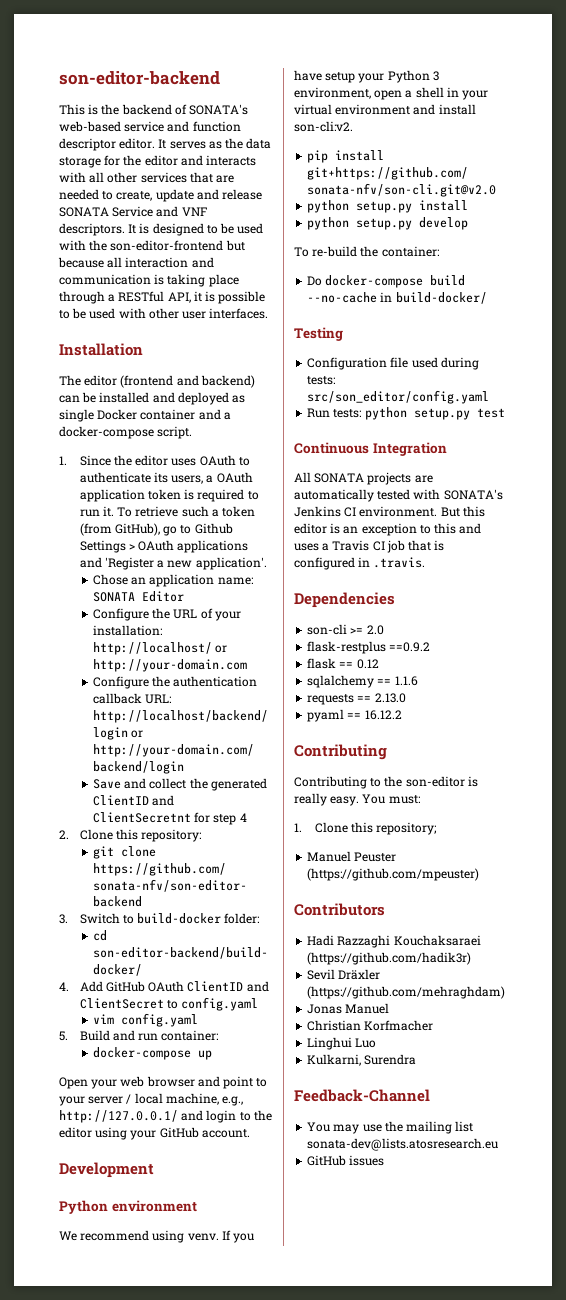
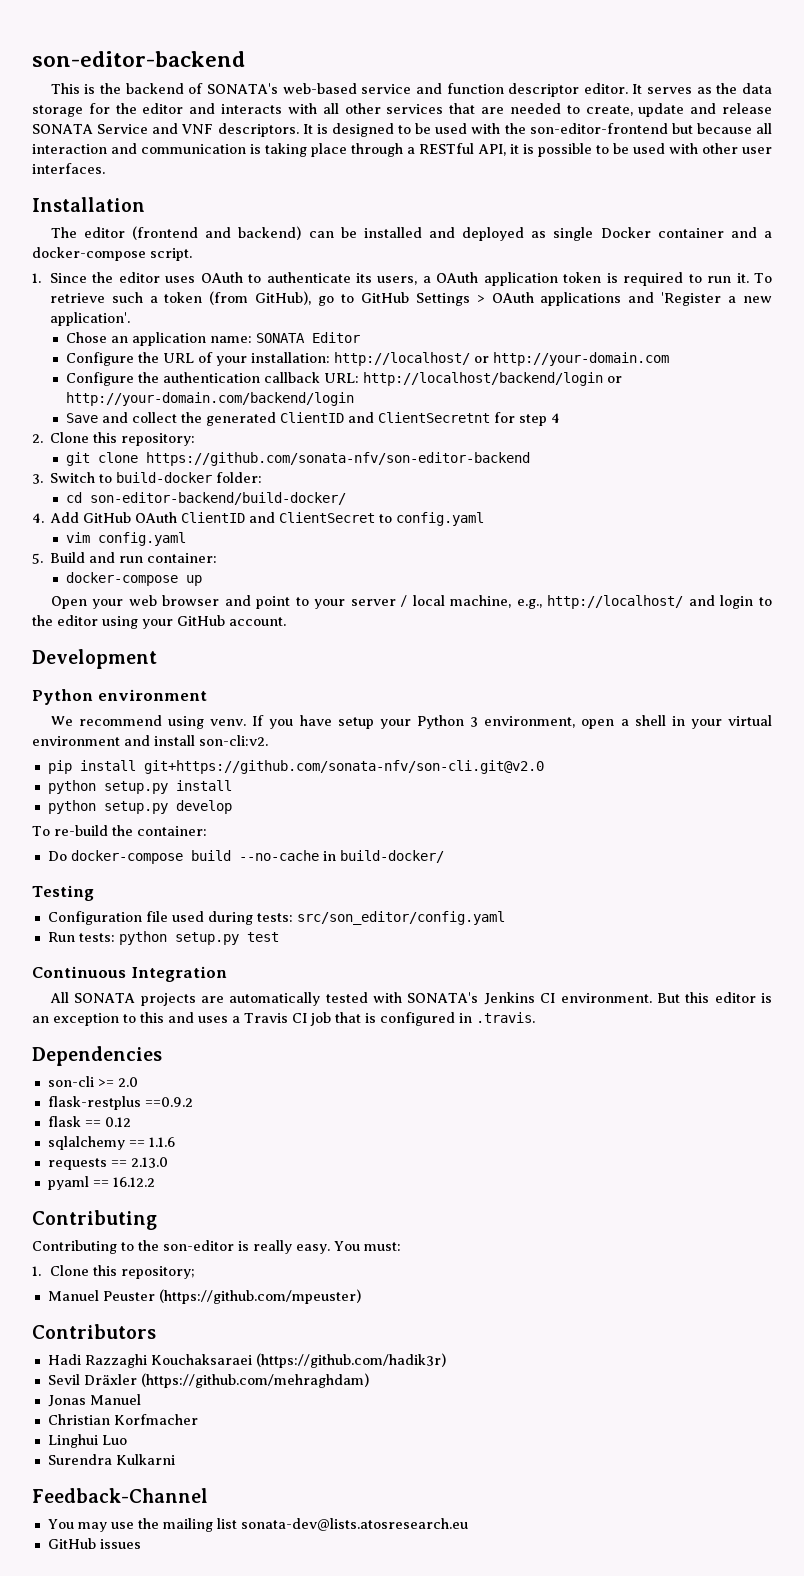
- To retrieve such a token (from GitHub), go to Github Settings > OAuth applications and 'Register a new application'.
+ To retrieve such a token (from GitHub), go to GitHub Settings > OAuth applications and 'Register a new application'.
- Open your web browser and point to your server / local machine, e.g., http://127.0.0.1/ and login to the editor using your GitHub account.
+ Open your web browser and point to your server / local machine, e.g., http://localhost/ and login to the editor using your GitHub account.
- Kulkarni, Surendra
+ Surendra Kulkarni

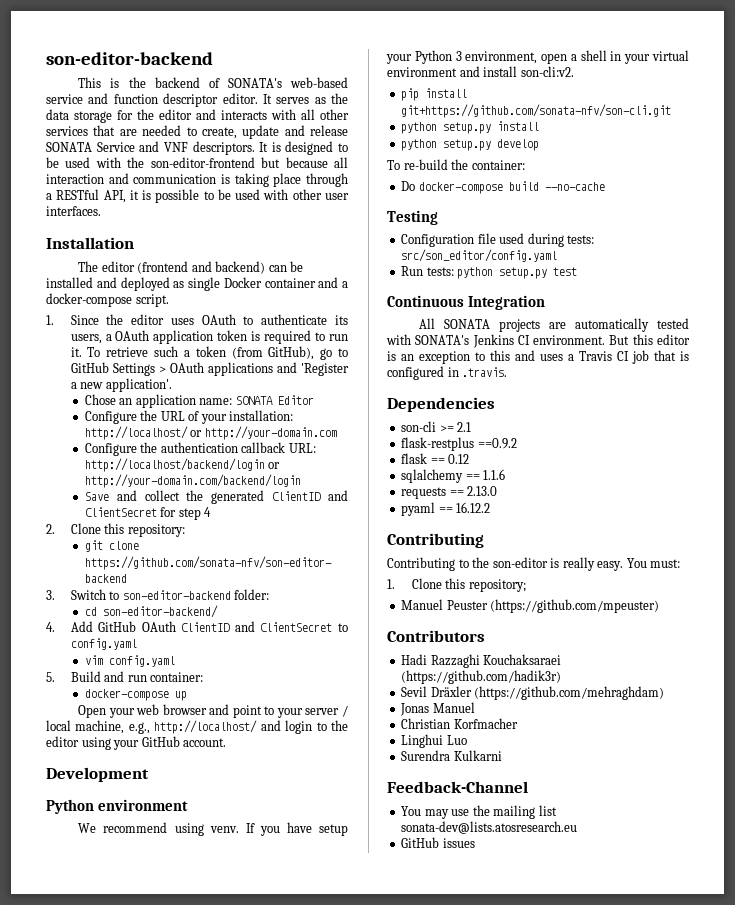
- Save and collect the generated ClientID and ClientSecretnt for step 4
+ Save and collect the generated ClientID and ClientSecret for step 4
- 3. Switch to build-docker folder:
+ 3. Switch to son-editor-backend folder:
- cd son-editor-backend/build-docker/
+ cd son-editor-backend/
- pip install git+https://github.com/sonata-nfv/son-cli.git@v2.0
+ pip install git+https://github.com/sonata-nfv/son-cli.git
- Do docker-compose build --no-cache in build-docker/
+ Do docker-compose build --no-cache
- son-cli >= 2.0
+ son-cli >= 2.1

